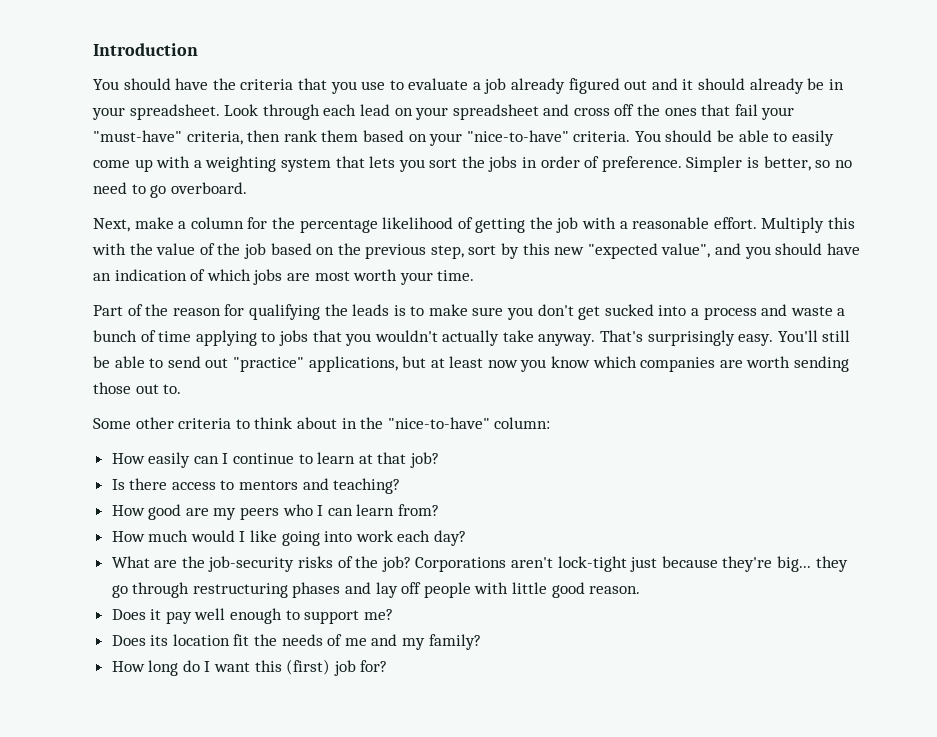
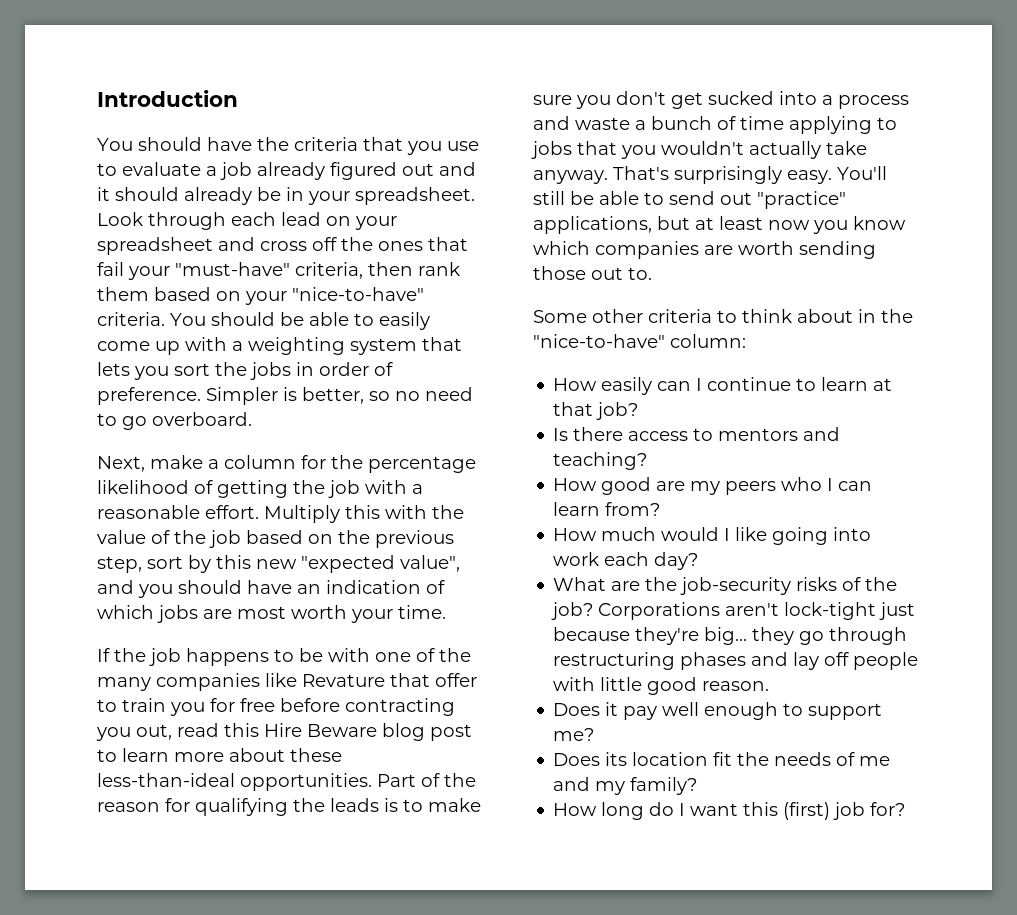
+ If the job happens to be with one of the many companies like Revature that offer to train you for free before contracting you out, read this Hire Beware blog post to learn more about these less-than-ideal opportunities.

